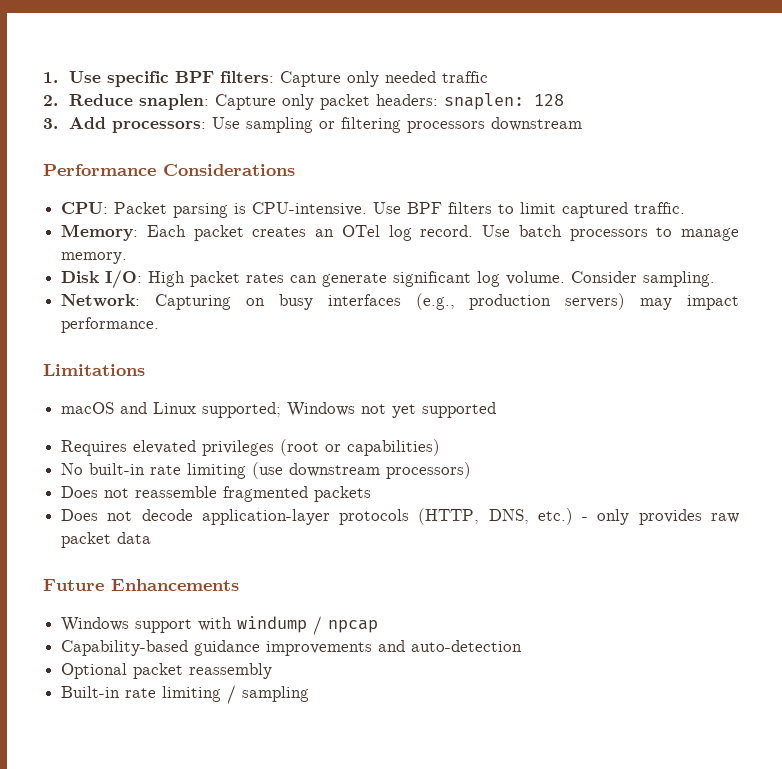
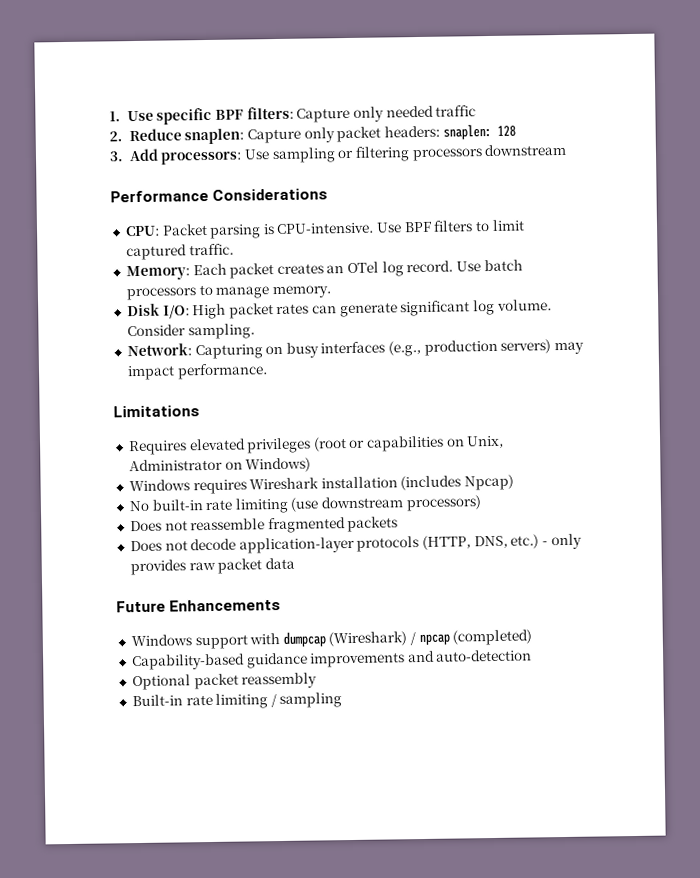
- macOS and Linux supported; Windows not yet supported
- Requires elevated privileges (root or capabilities)
+ Requires elevated privileges (root or capabilities on Unix, Administrator on Windows)
+ Windows requires Wireshark installation (includes Npcap)
- Windows support with windump / npcap
+ Windows support with dumpcap (Wireshark) / npcap (completed)

